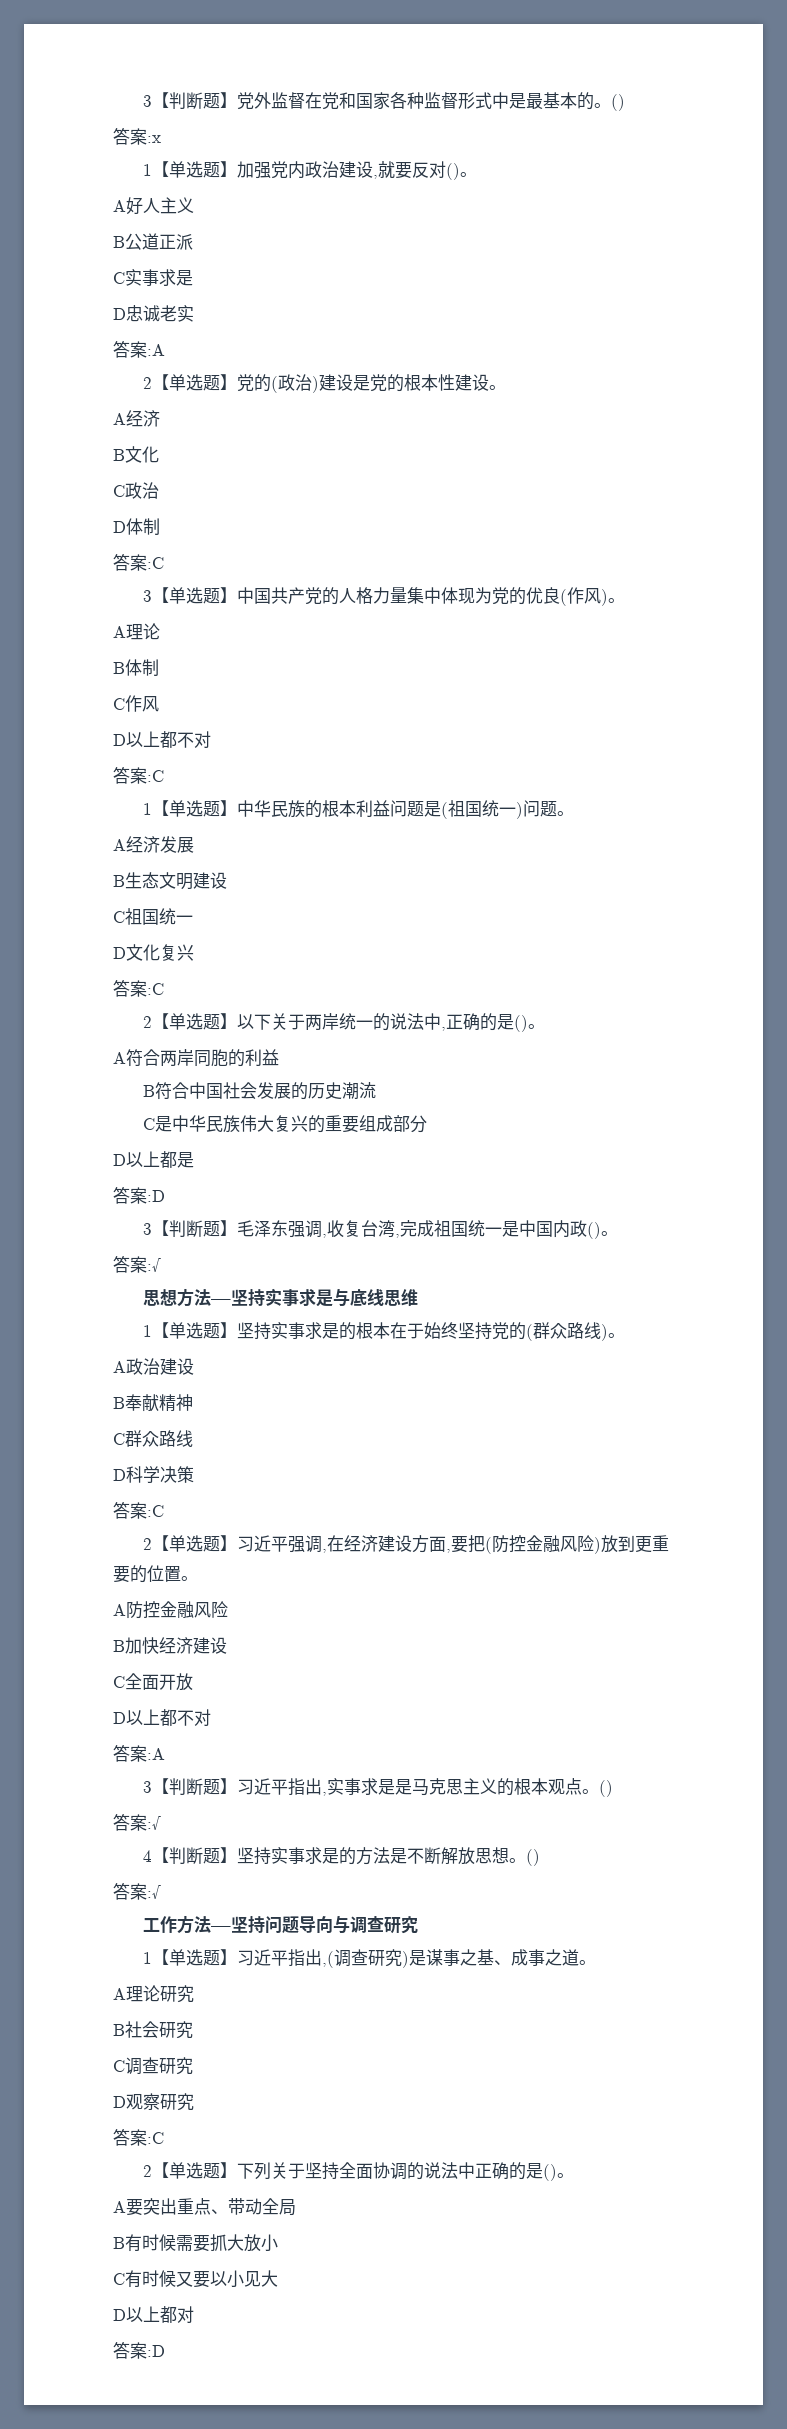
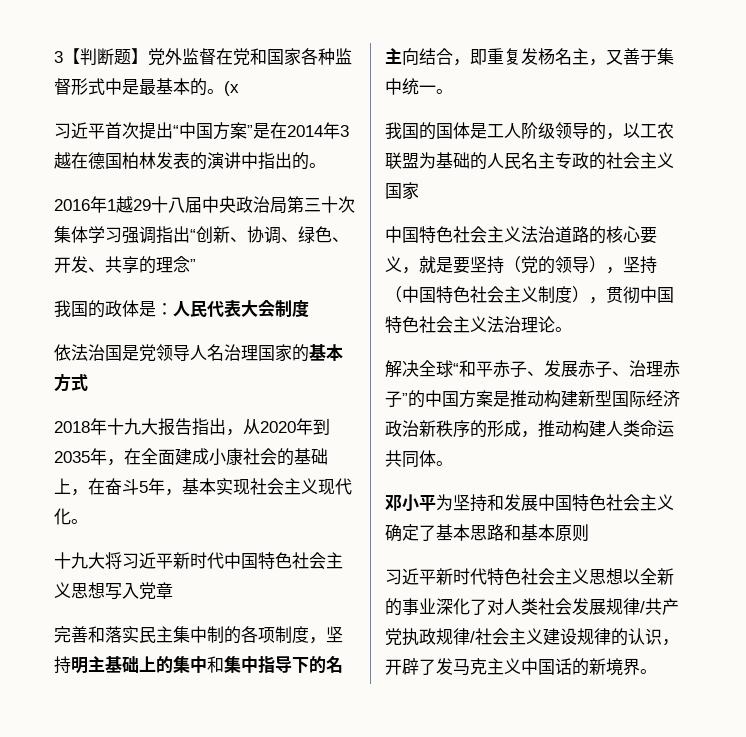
- 3【判断题】党外监督在党和国家各种监督形式中是最基本的。()
- 答案:x
- 1【单选题】加强党内政治建设,就要反对()。
- A好人主义
- B公道正派
- C实事求是
- D忠诚老实
- 答案:A
- 2【单选题】党的(政治)建设是党的根本性建设。
- A经济
- B文化
- C政治
- D体制
- 答案:C
- 3【单选题】中国共产党的人格力量集中体现为党的优良(作风)。
- A理论
- B体制
- C作风
- D以上都不对
- 答案:C
- 1【单选题】中华民族的根本利益问题是(祖国统一)问题。
- A经济发展
- B生态文明建设
- C祖国统一
- D文化复兴
- 答案:C
- 2【单选题】以下关于两岸统一的说法中,正确的是()。
- A符合两岸同胞的利益
- B符合中国社会发展的历史潮流
- C是中华民族伟大复兴的重要组成部分
- D以上都是
- 答案:D
- 3【判断题】毛泽东强调,收复台湾,完成祖国统一是中国内政()。
- 答案:√
- 思想方法—坚持实事求是与底线思维
- 1【单选题】坚持实事求是的根本在于始终坚持党的(群众路线)。
- A政治建设
- B奉献精神
- C群众路线
- D科学决策
- 答案:C
- 2【单选题】习近平强调,在经济建设方面,要把(防控金融风险)放到更重要的位置。
- A防控金融风险
- B加快经济建设
- C全面开放
- D以上都不对
- 答案:A
- 3【判断题】习近平指出,实事求是是马克思主义的根本观点。()
- 答案:√
- 4【判断题】坚持实事求是的方法是不断解放思想。()
- 答案:√
- 工作方法—坚持问题导向与调查研究
- 1【单选题】习近平指出,(调查研究)是谋事之基、成事之道。
- A理论研究
- B社会研究
- C调查研究
- D观察研究
- 答案:C
- 2【单选题】下列关于坚持全面协调的说法中正确的是()。
- A要突出重点、带动全局
- B有时候需要抓大放小
- C有时候又要以小见大
- D以上都对
- 答案:D
+ 3【判断题】党外监督在党和国家各种监督形式中是最基本的。(x
+ 习近平首次提出“中国方案”是在2014年3越在德国柏林发表的演讲中指出的。
+ 2016年1越29十八届中央政治局第三十次集体学习强调指出“创新、协调、绿色、开发、共享的理念”
+ 我国的政体是：人民代表大会制度
+ 依法治国是党领导人名治理国家的基本方式
+ 2018年十九大报告指出，从2020年到2035年，在全面建成小康社会的基础上，在奋斗5年，基本实现社会主义现代化。
+ 十九大将习近平新时代中国特色社会主义思想写入党章
+ 完善和落实民主集中制的各项制度，坚持明主基础上的集中和集中指导下的名主向结合，即重复发杨名主，又善于集中统一。
+ 我国的国体是工人阶级领导的，以工农联盟为基础的人民名主专政的社会主义国家
+ 中国特色社会主义法治道路的核心要义，就是要坚持（党的领导），坚持（中国特色社会主义制度），贯彻中国特色社会主义法治理论。
+ 解决全球“和平赤子、发展赤子、治理赤子”的中国方案是推动构建新型国际经济政治新秩序的形成，推动构建人类命运共同体。
+ 邓小平为坚持和发展中国特色社会主义确定了基本思路和基本原则
+ 习近平新时代特色社会主义思想以全新的事业深化了对人类社会发展规律/共产党执政规律/社会主义建设规律的认识，开辟了发马克主义中国话的新境界。

